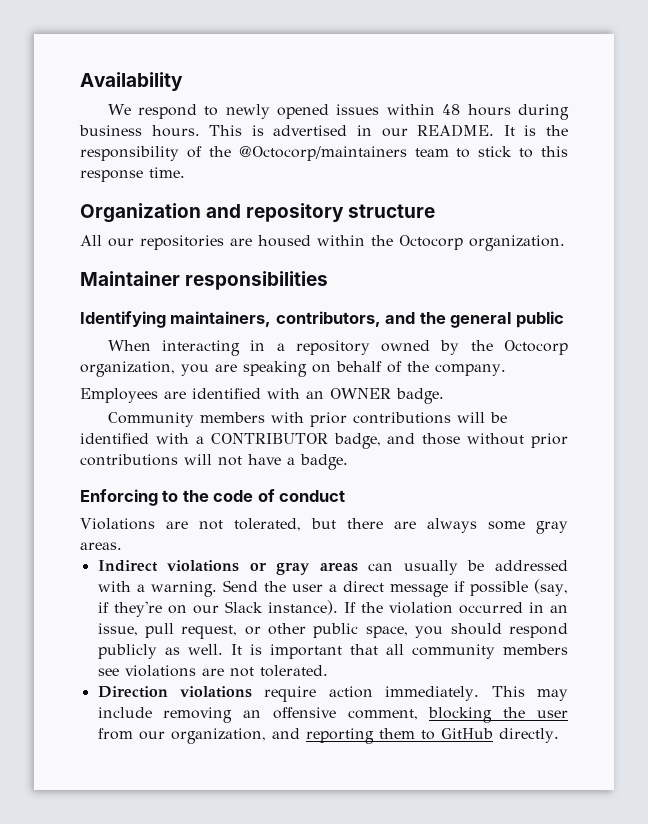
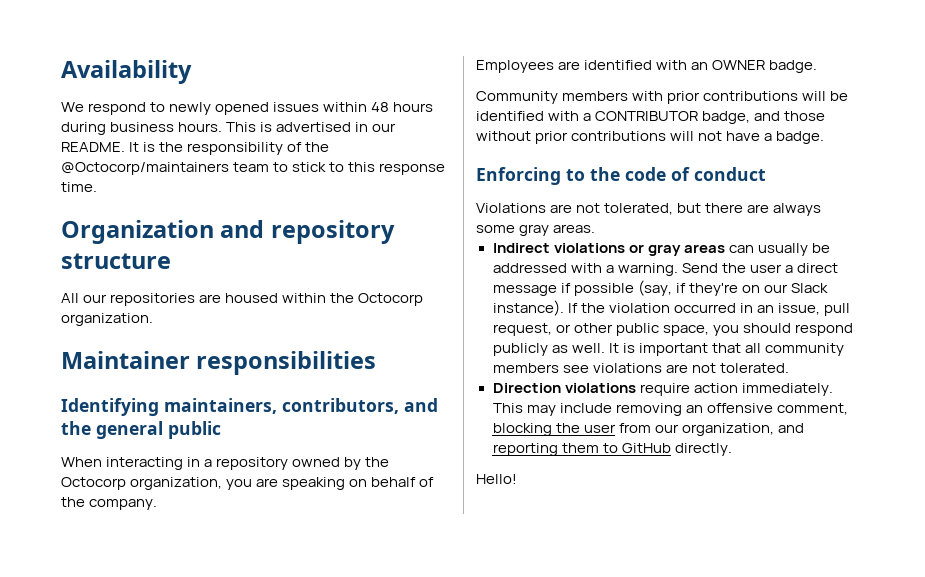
+ Hello!

